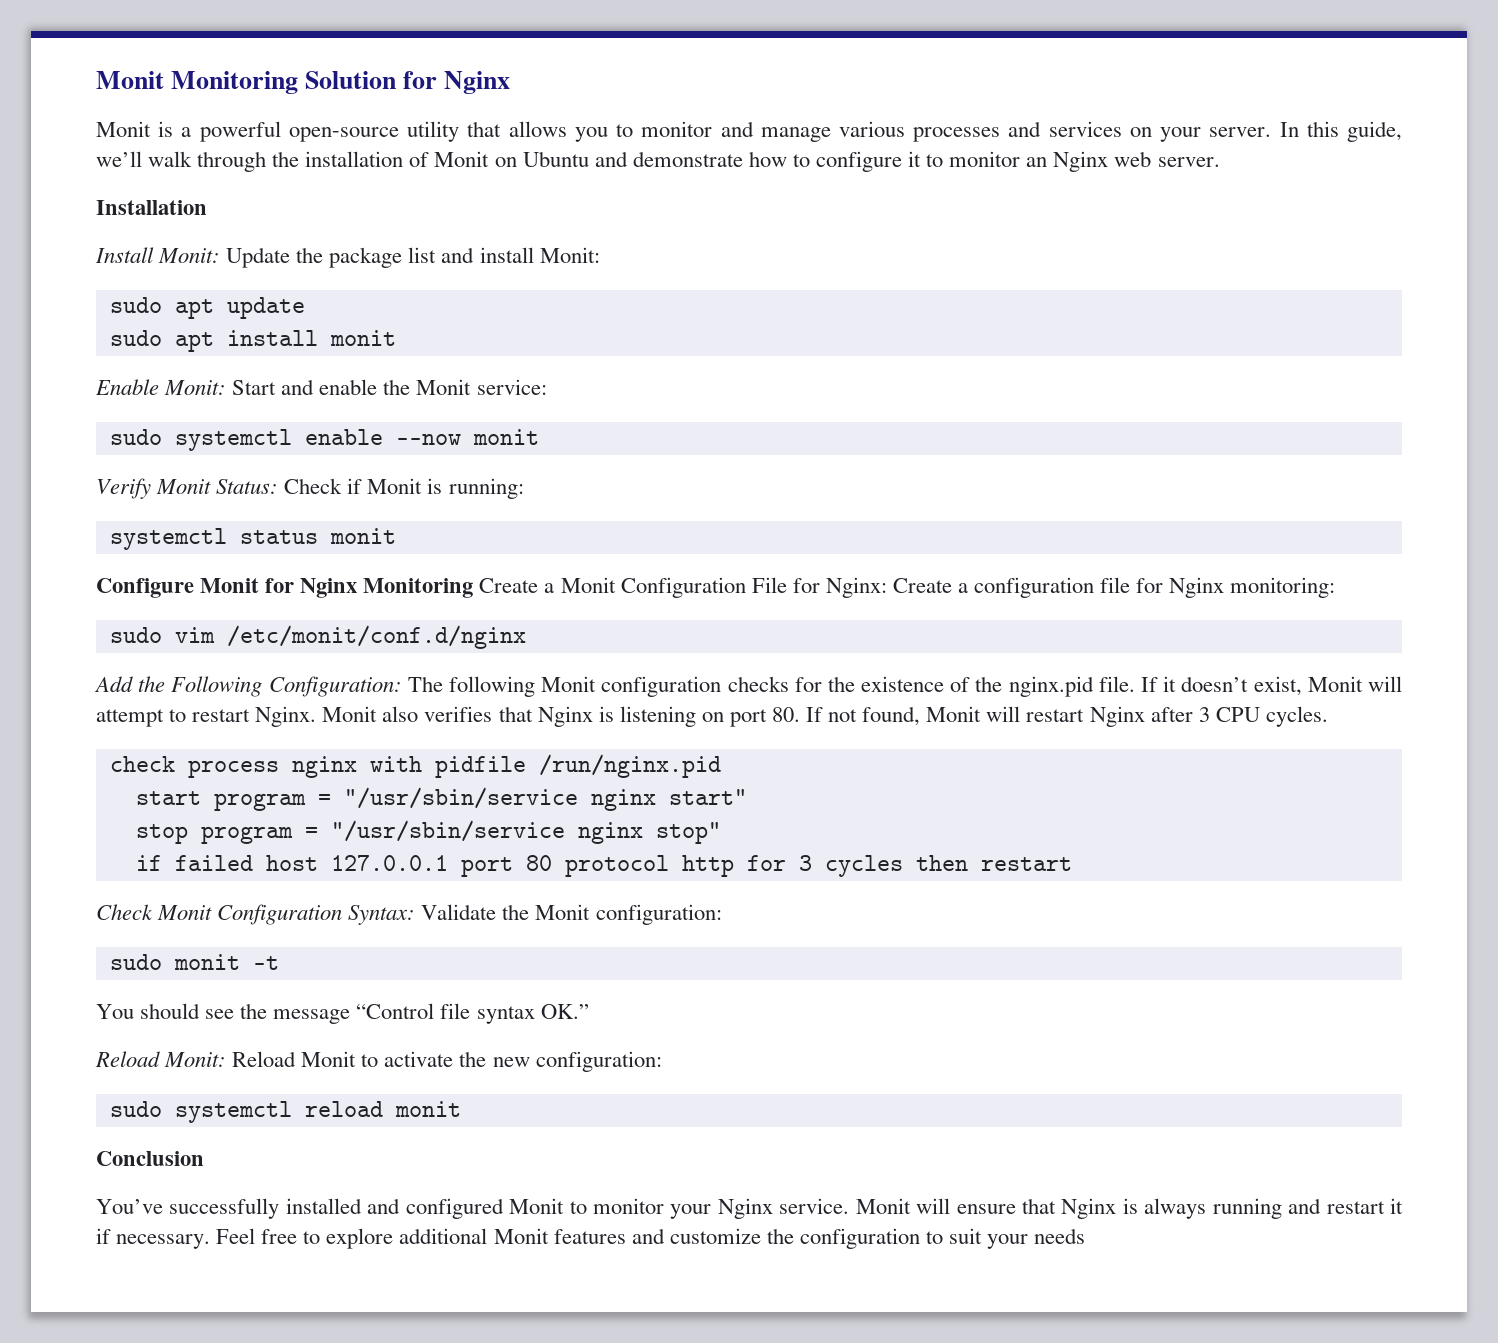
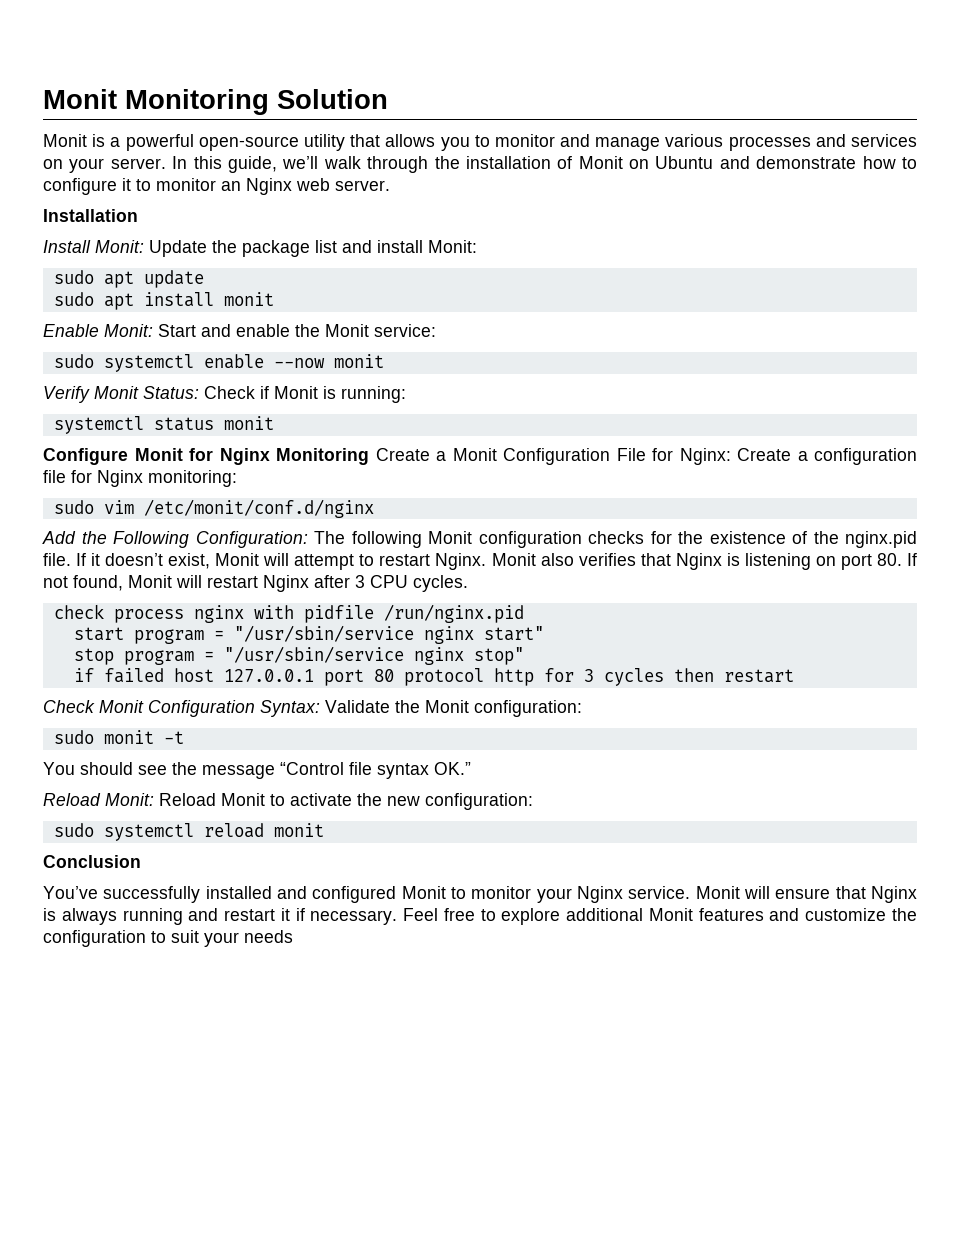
- Monit Monitoring Solution for Nginx
+ Monit Monitoring Solution

